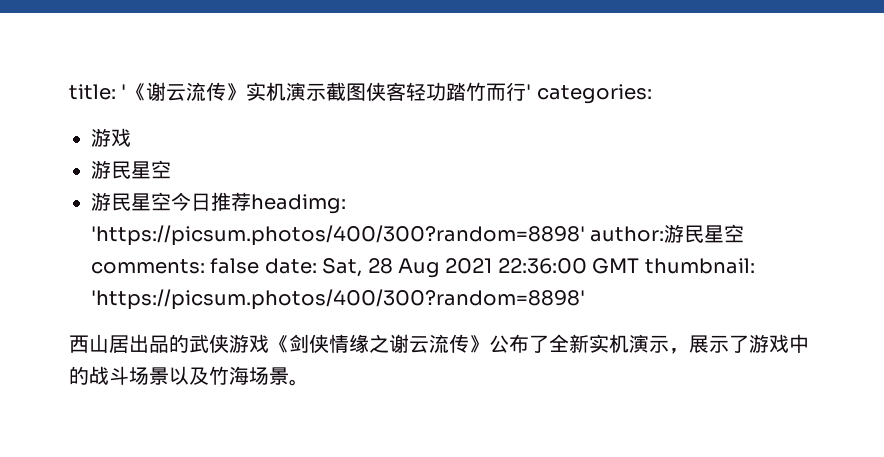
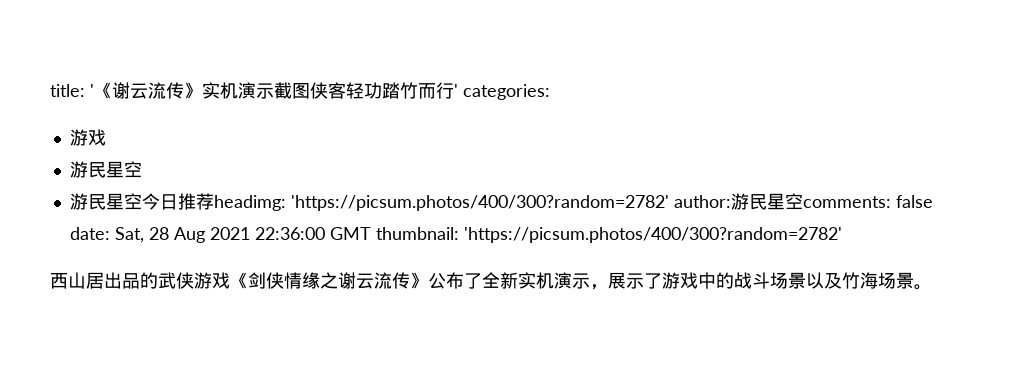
- 游民星空今日推荐headimg: 'https://picsum.photos/400/300?random=8898' author:游民星空comments: false date: Sat, 28 Aug 2021 22:36:00 GMT thumbnail: 'https://picsum.photos/400/300?random=8898'
+ 游民星空今日推荐headimg: 'https://picsum.photos/400/300?random=2782' author:游民星空comments: false date: Sat, 28 Aug 2021 22:36:00 GMT thumbnail: 'https://picsum.photos/400/300?random=2782'

